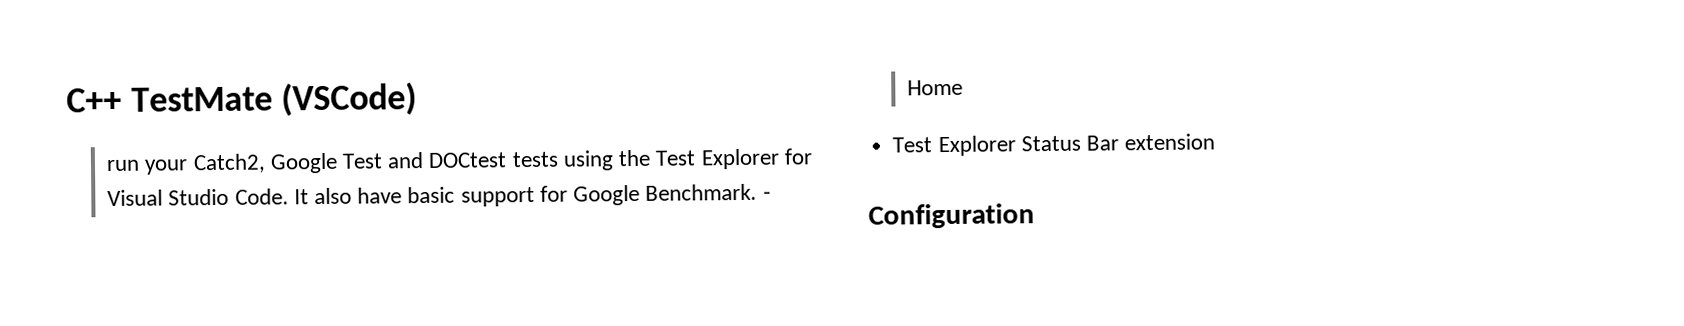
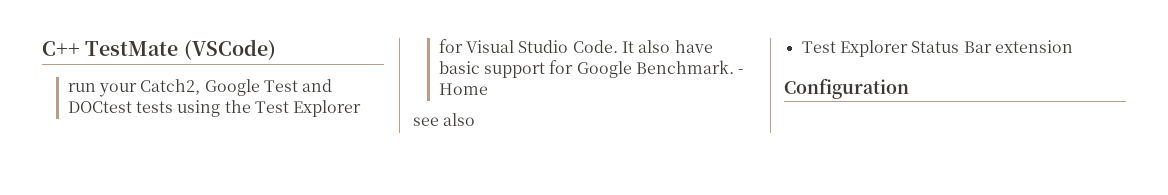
+ see also

